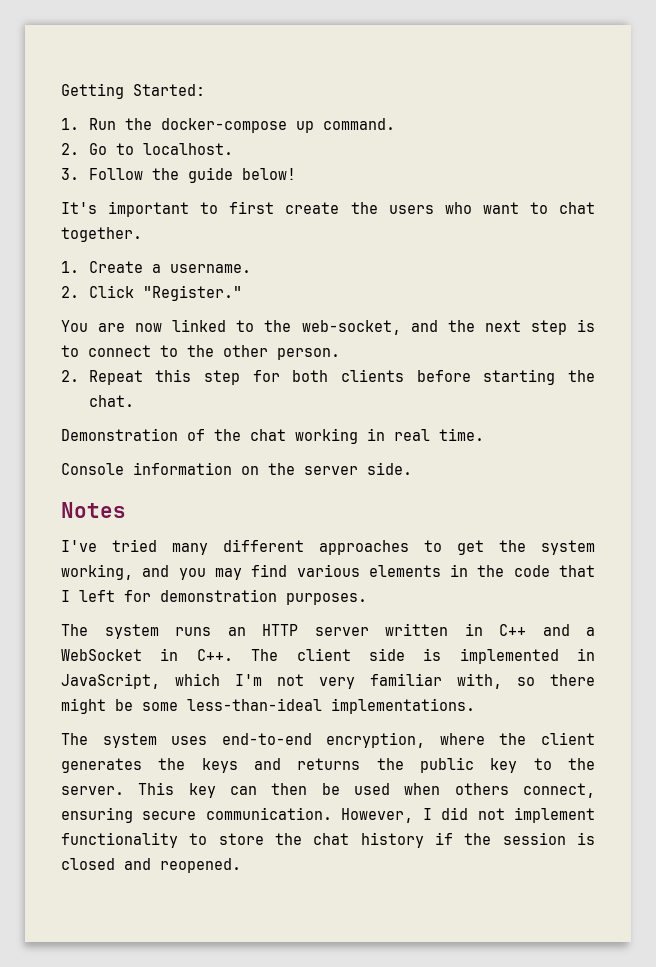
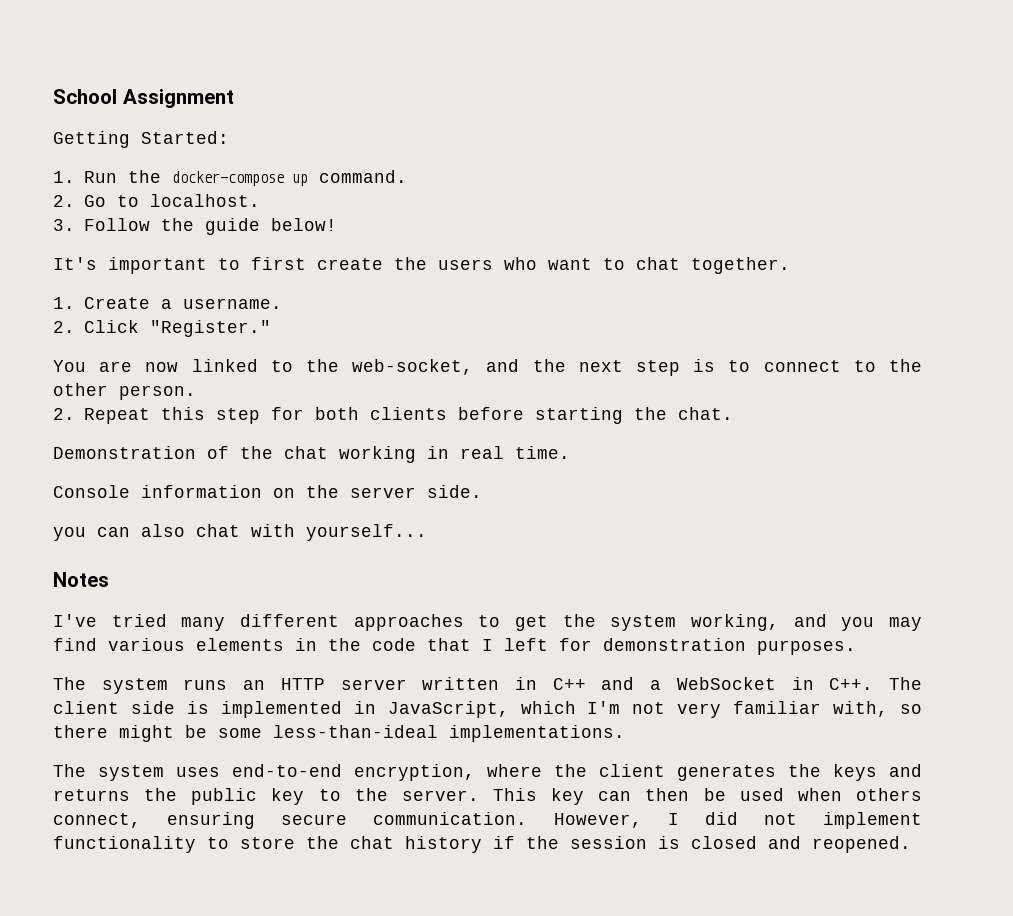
+ School Assignment
+ you can also chat with yourself...

